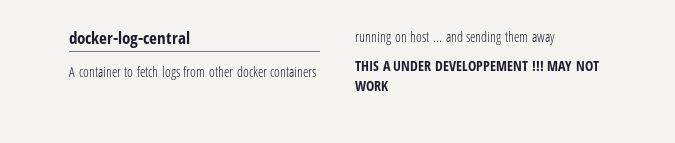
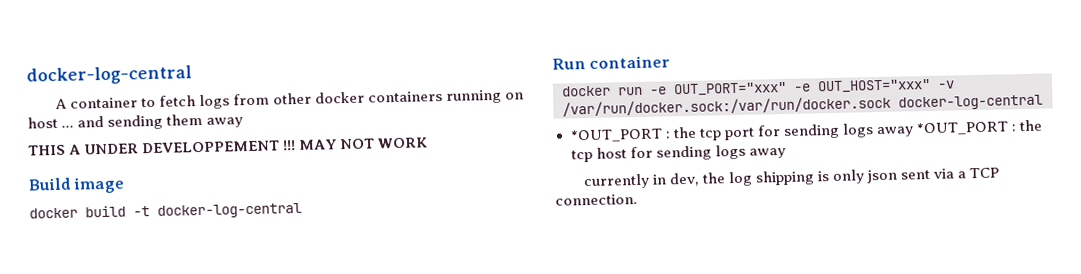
+ Build image
+ docker build -t docker-log-central
+ Run container
+ docker run -e OUT_PORT="xxx" -e OUT_HOST="xxx" -v /var/run/docker.sock:/var/run/docker.sock docker-log-central
+ *OUT_PORT : the tcp port for sending logs away *OUT_PORT : the tcp host for sending logs away
+ currently in dev, the log shipping is only json sent via a TCP connection.

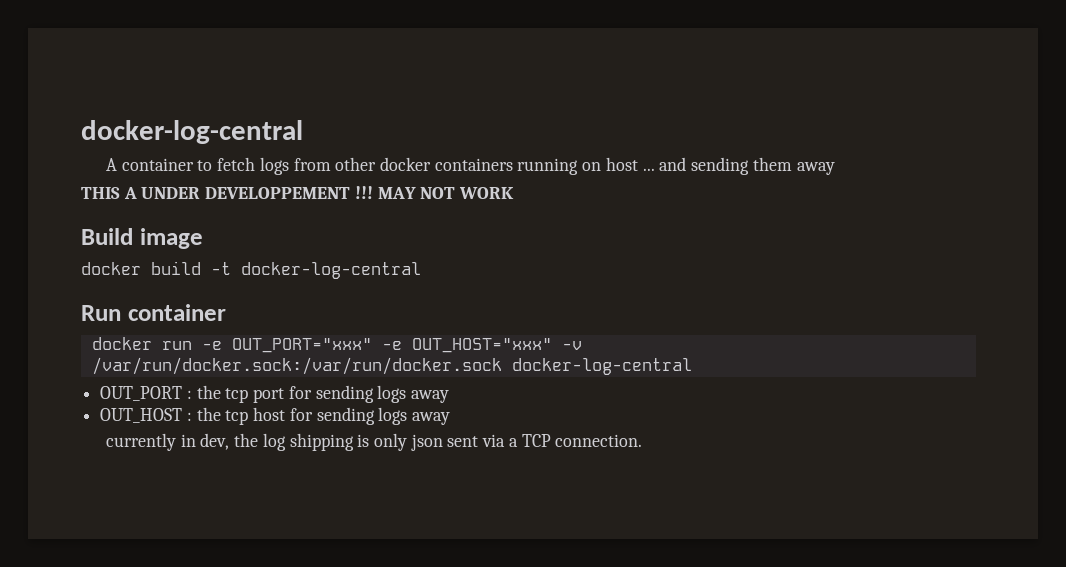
- *OUT_PORT : the tcp port for sending logs away *OUT_PORT : the tcp host for sending logs away
+ OUT_PORT : the tcp port for sending logs away
+ OUT_HOST : the tcp host for sending logs away

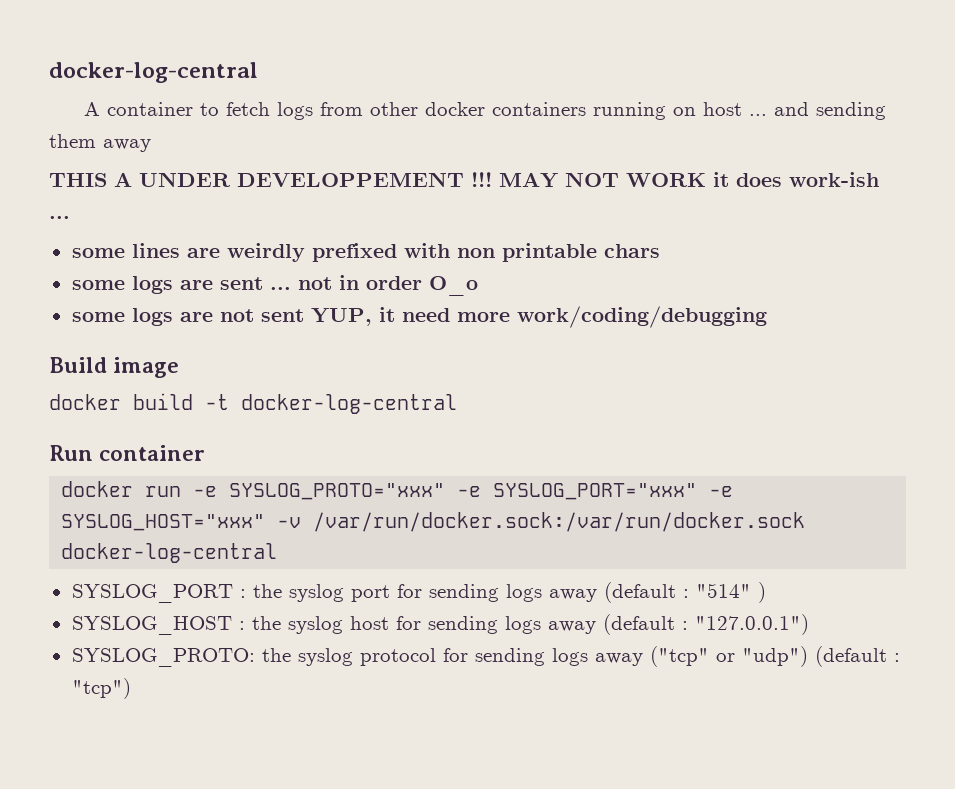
- MAY NOT WORK
+ MAY NOT WORK it does work-ish ...
+ some lines are weirdly prefixed with non printable chars
+ some logs are sent ... not in order O_o
+ some logs are not sent YUP, it need more work/coding/debugging
- docker run -e OUT_PORT="xxx" -e OUT_HOST="xxx" -v /var/run/docker.sock:/var/run/docker.sock docker-log-central
+ docker run -e SYSLOG_PROTO="xxx" -e SYSLOG_PORT="xxx" -e SYSLOG_HOST="xxx" -v /var/run/docker.sock:/var/run/docker.sock docker-log-central
- OUT_PORT : the tcp port for sending logs away
- OUT_HOST : the tcp host for sending logs away
- currently in dev, the log shipping is only json sent via a TCP connection.
+ SYSLOG_PORT : the syslog port for sending logs away (default : "514" )
+ SYSLOG_HOST : the syslog host for sending logs away (default : "127.0.0.1")
+ SYSLOG_PROTO: the syslog protocol for sending logs away ("tcp" or "udp") (default : "tcp")

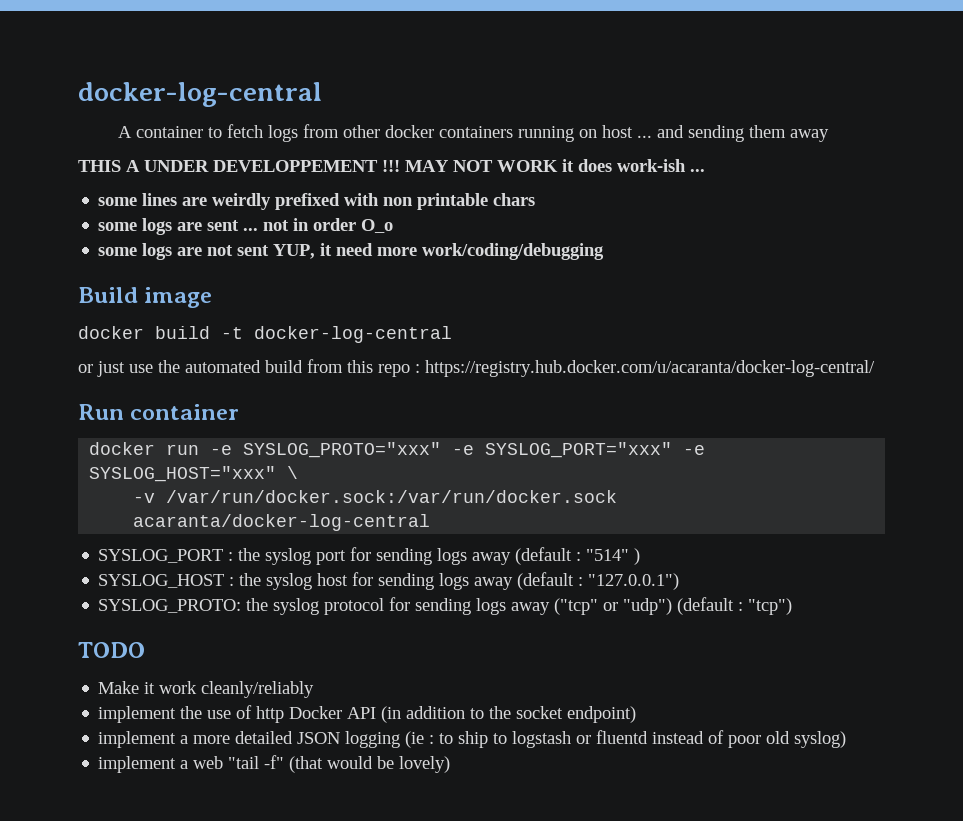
+ or just use the automated build from this repo : https://registry.hub.docker.com/u/acaranta/docker-log-central/
- docker run -e SYSLOG_PROTO="xxx" -e SYSLOG_PORT="xxx" -e SYSLOG_HOST="xxx" -v /var/run/docker.sock:/var/run/docker.sock docker-log-central
+ docker run -e SYSLOG_PROTO="xxx" -e SYSLOG_PORT="xxx" -e SYSLOG_HOST="xxx" \
+ -v /var/run/docker.sock:/var/run/docker.sock acaranta/docker-log-central
+ TODO
+ Make it work cleanly/reliably
+ implement the use of http Docker API (in addition to the socket endpoint)
+ implement a more detailed JSON logging (ie : to ship to logstash or fluentd instead of poor old syslog)
+ implement a web "tail -f" (that would be lovely)

